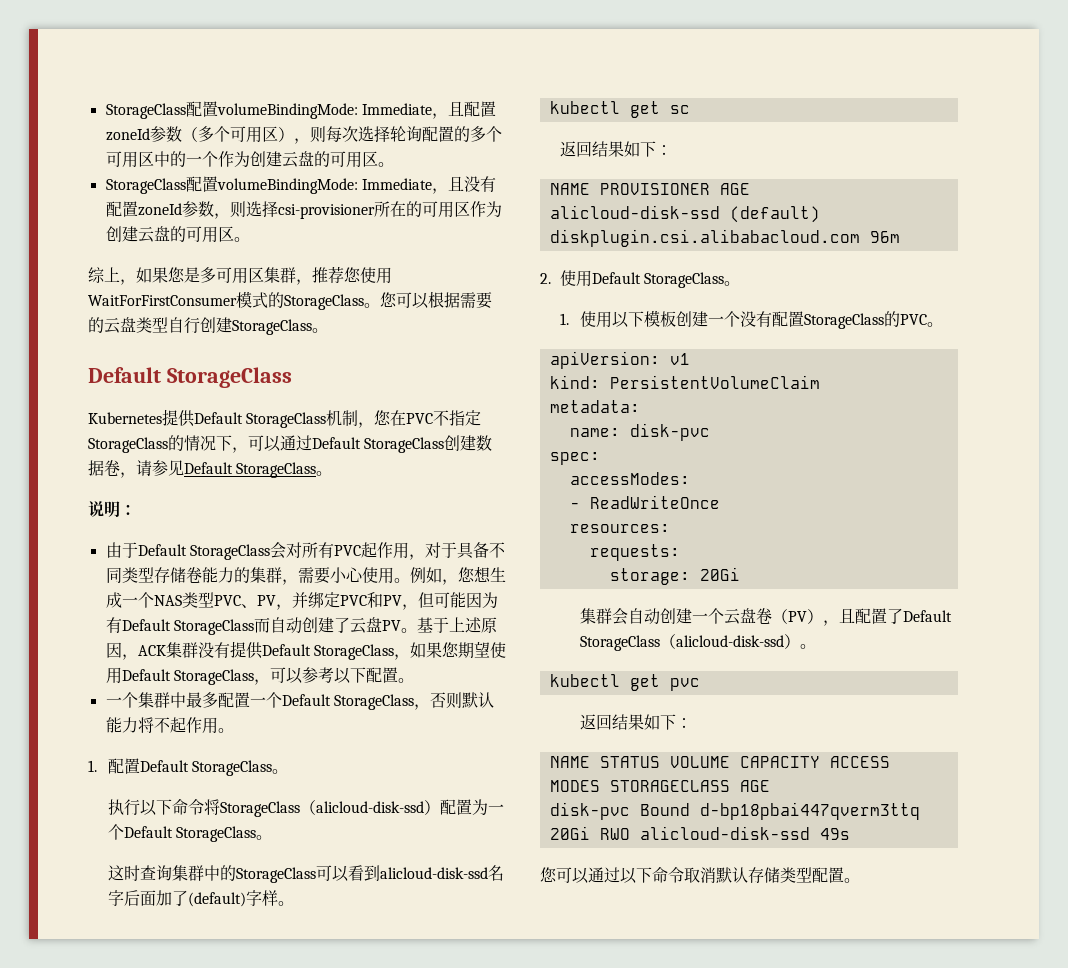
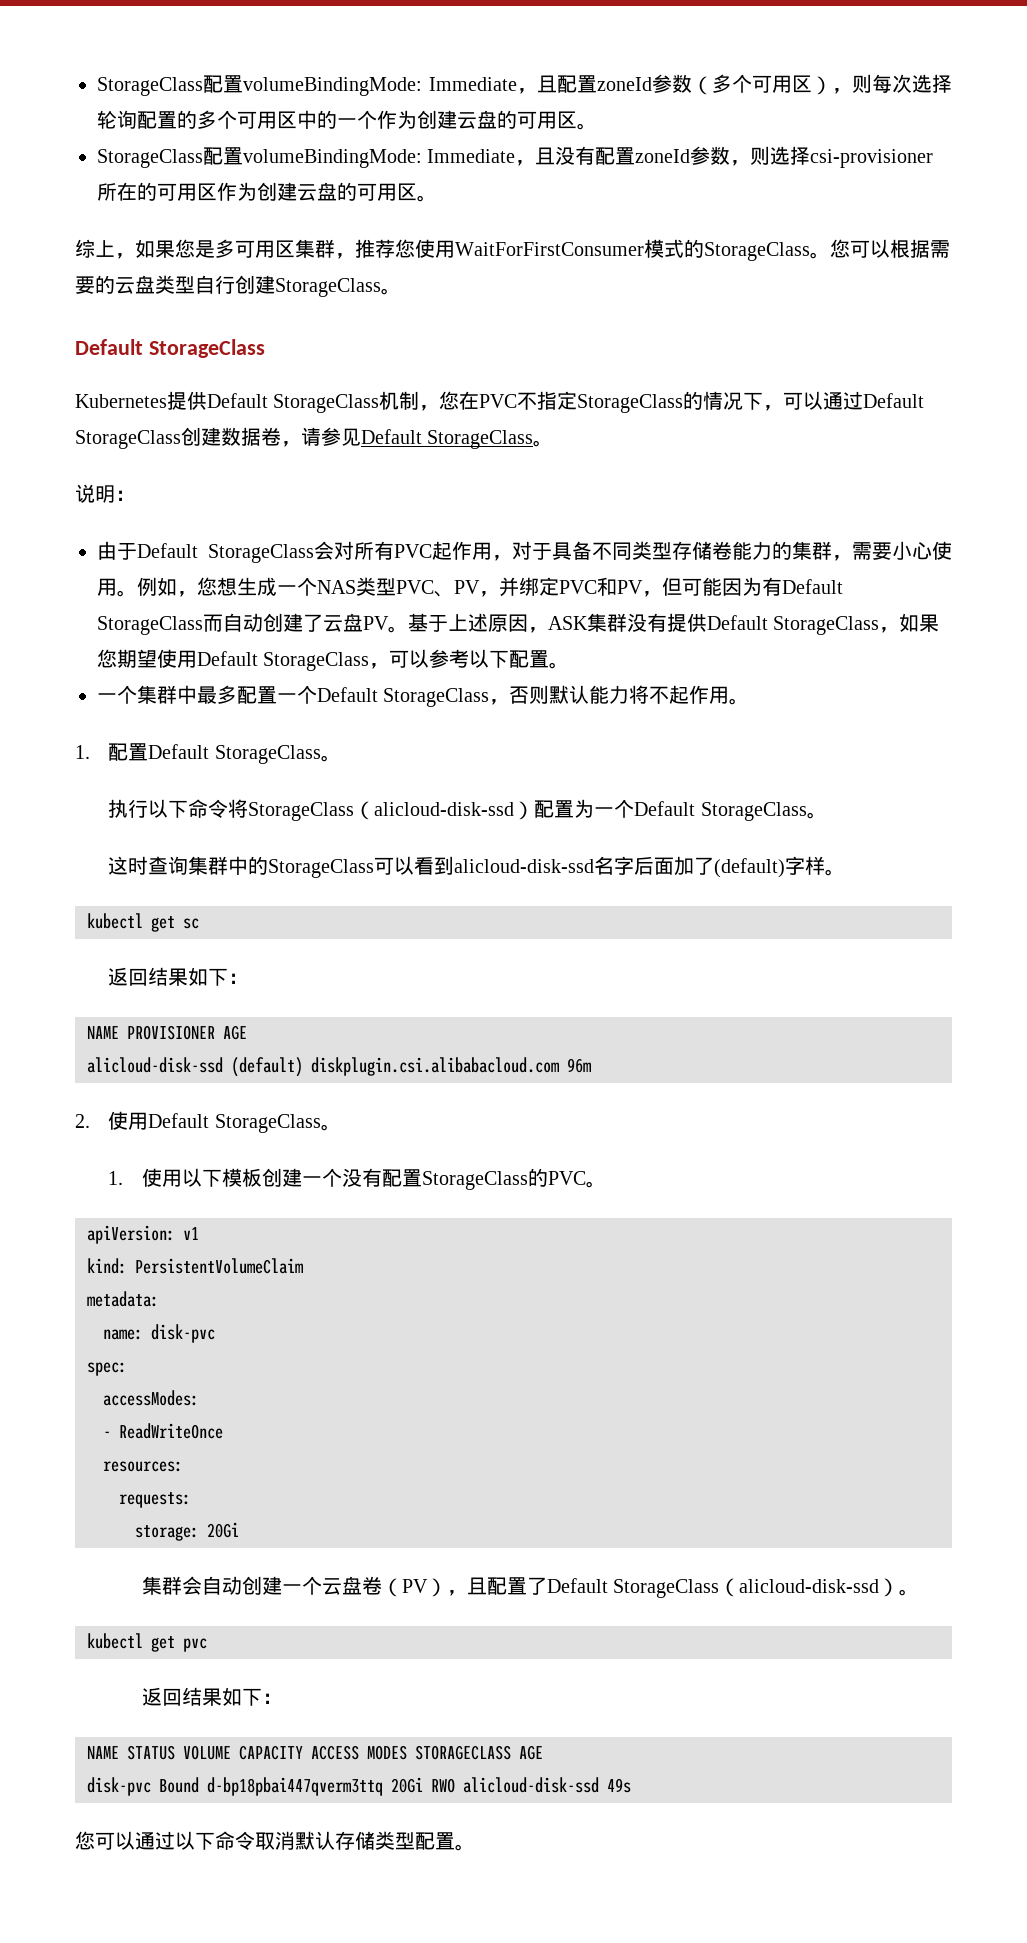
- 基于上述原因，ACK集群没有提供Default StorageClass，如果您期望使用Default StorageClass，可以参考以下配置。
+ 基于上述原因，ASK集群没有提供Default StorageClass，如果您期望使用Default StorageClass，可以参考以下配置。

